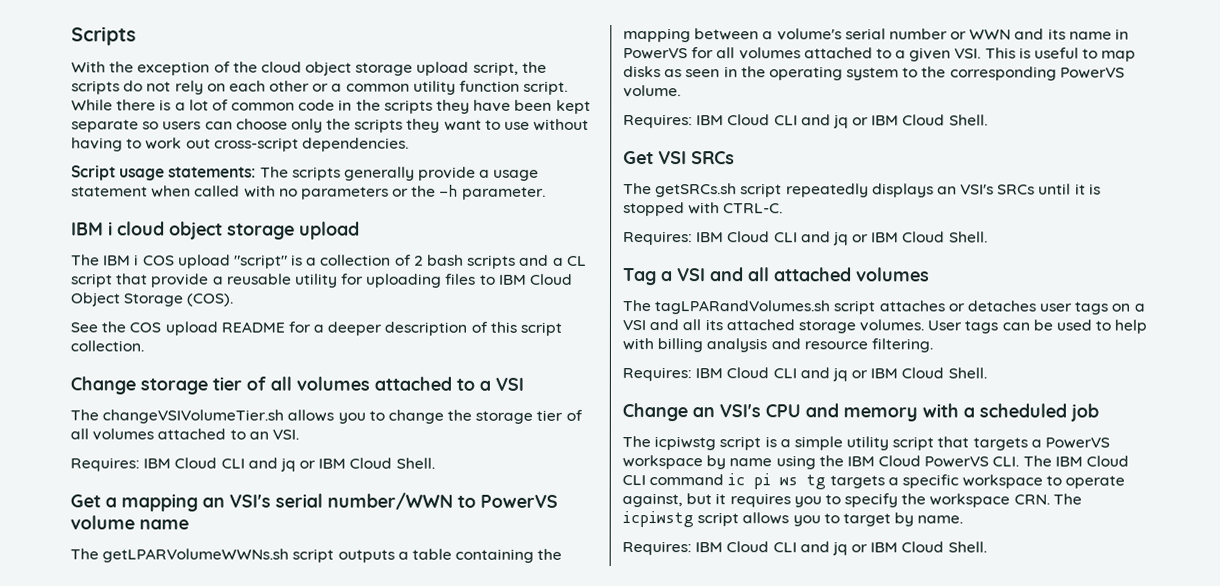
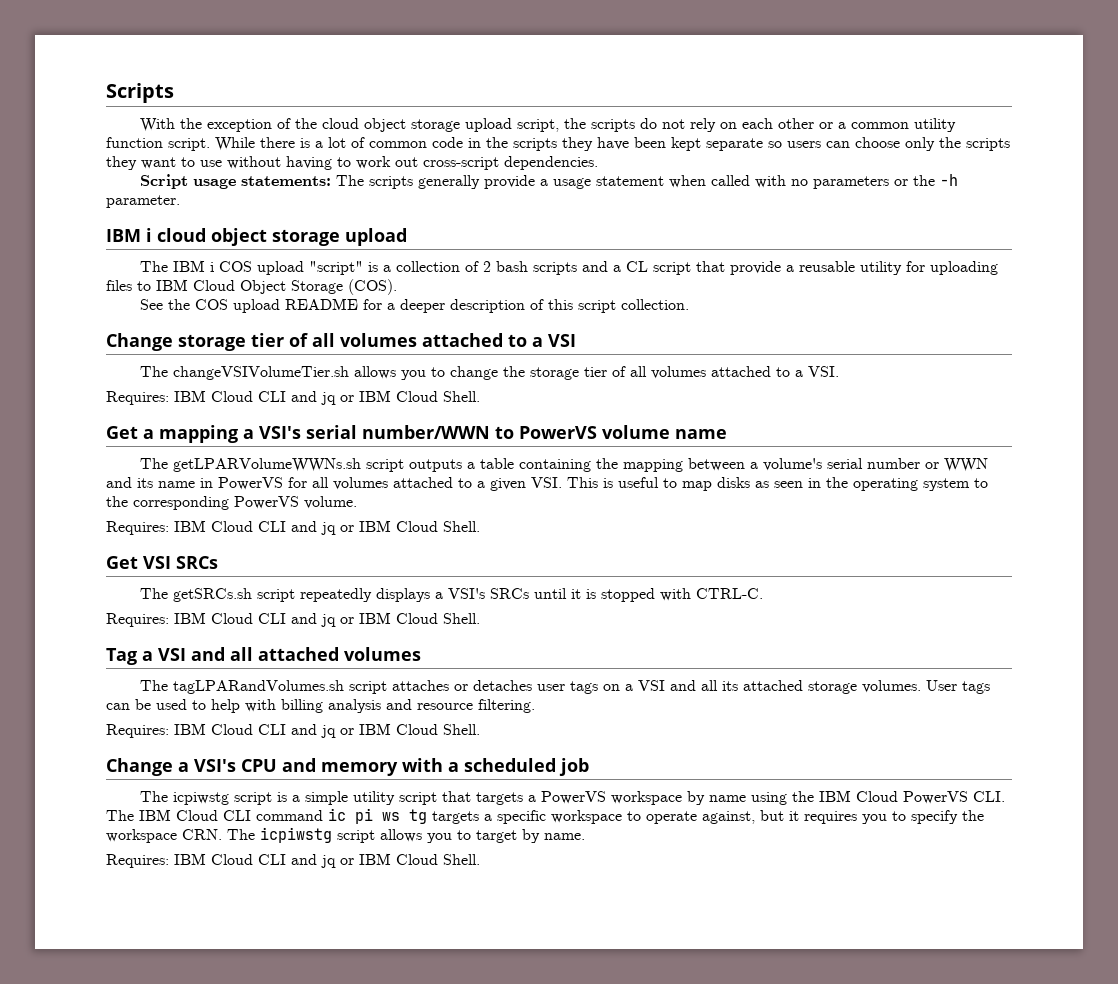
- The changeVSIVolumeTier.sh allows you to change the storage tier of all volumes attached to an VSI.
+ The changeVSIVolumeTier.sh allows you to change the storage tier of all volumes attached to a VSI.
- Get a mapping an VSI's serial number/WWN to PowerVS volume name
+ Get a mapping a VSI's serial number/WWN to PowerVS volume name
- The getSRCs.sh script repeatedly displays an VSI's SRCs until it is stopped with CTRL-C.
+ The getSRCs.sh script repeatedly displays a VSI's SRCs until it is stopped with CTRL-C.
- Change an VSI's CPU and memory with a scheduled job
+ Change a VSI's CPU and memory with a scheduled job

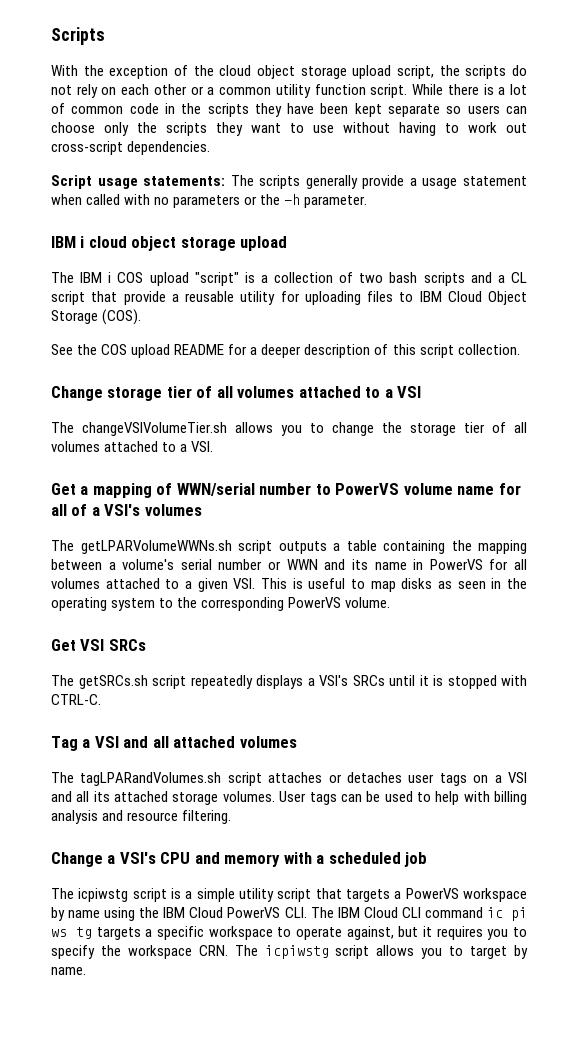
- The IBM i COS upload "script" is a collection of 2 bash scripts and a CL script that provide a reusable utility for uploading files to IBM Cloud Object Storage (COS).
+ The IBM i COS upload "script" is a collection of two bash scripts and a CL script that provide a reusable utility for uploading files to IBM Cloud Object Storage (COS).
  The changeVSIVolumeTier.sh allows you to change the storage tier of all volumes attached to a VSI.
- Requires: IBM Cloud CLI and jq or IBM Cloud Shell.
- Get a mapping a VSI's serial number/WWN to PowerVS volume name
+ Get a mapping of WWN/serial number to PowerVS volume name for all of a VSI's volumes
  The getLPARVolumeWWNs.sh script outputs a table containing the mapping between a volume's serial number or WWN and its name in PowerVS for all volumes attached to a given VSI. This is useful to map disks as seen in the operating system to the corresponding PowerVS volume.
- Requires: IBM Cloud CLI and jq or IBM Cloud Shell.
  The getSRCs.sh script repeatedly displays a VSI's SRCs until it is stopped with CTRL-C.
- Requires: IBM Cloud CLI and jq or IBM Cloud Shell.
  User tags can be used to help with billing analysis and resource filtering.
- Requires: IBM Cloud CLI and jq or IBM Cloud Shell.
  The icpiwstg script is a simple utility script that targets a PowerVS workspace by name using the IBM Cloud PowerVS CLI. The IBM Cloud CLI command ic pi ws tg targets a specific workspace to operate against, but it requires you to specify the workspace CRN. The icpiwstg script allows you to target by name.
- Requires: IBM Cloud CLI and jq or IBM Cloud Shell.

